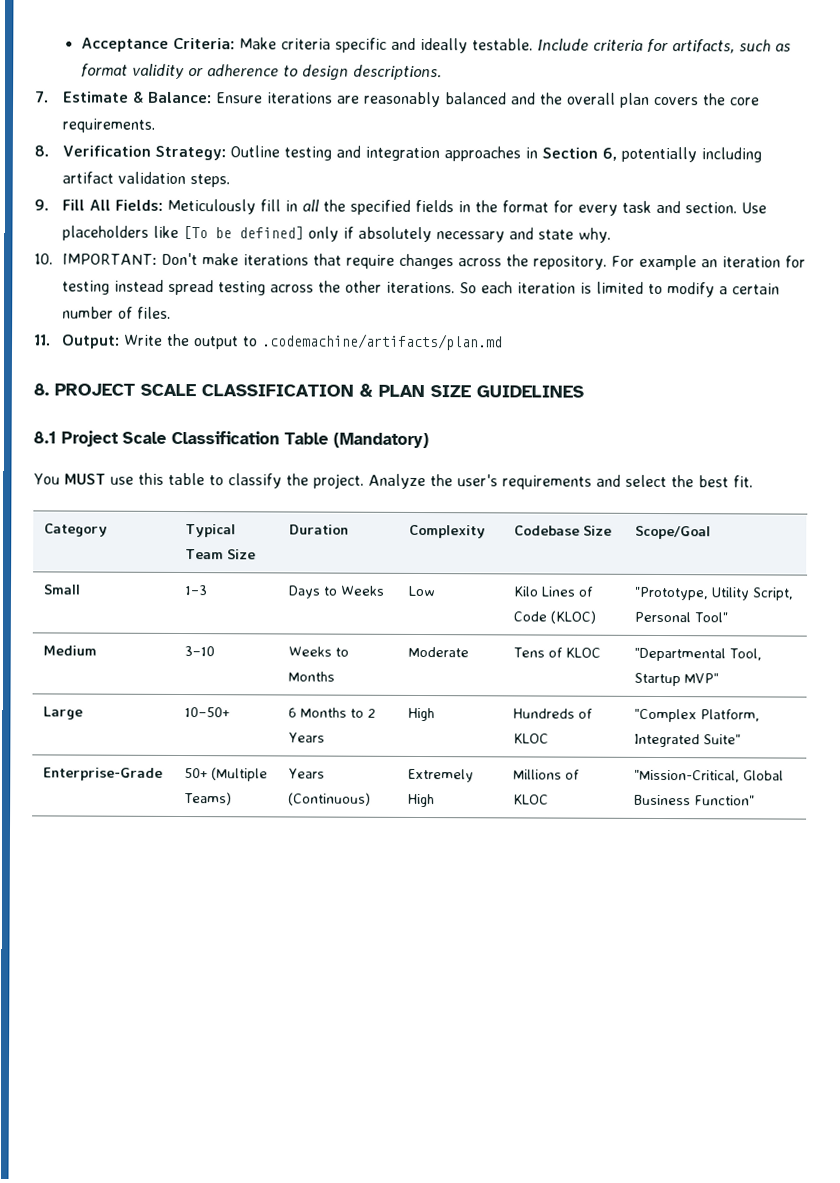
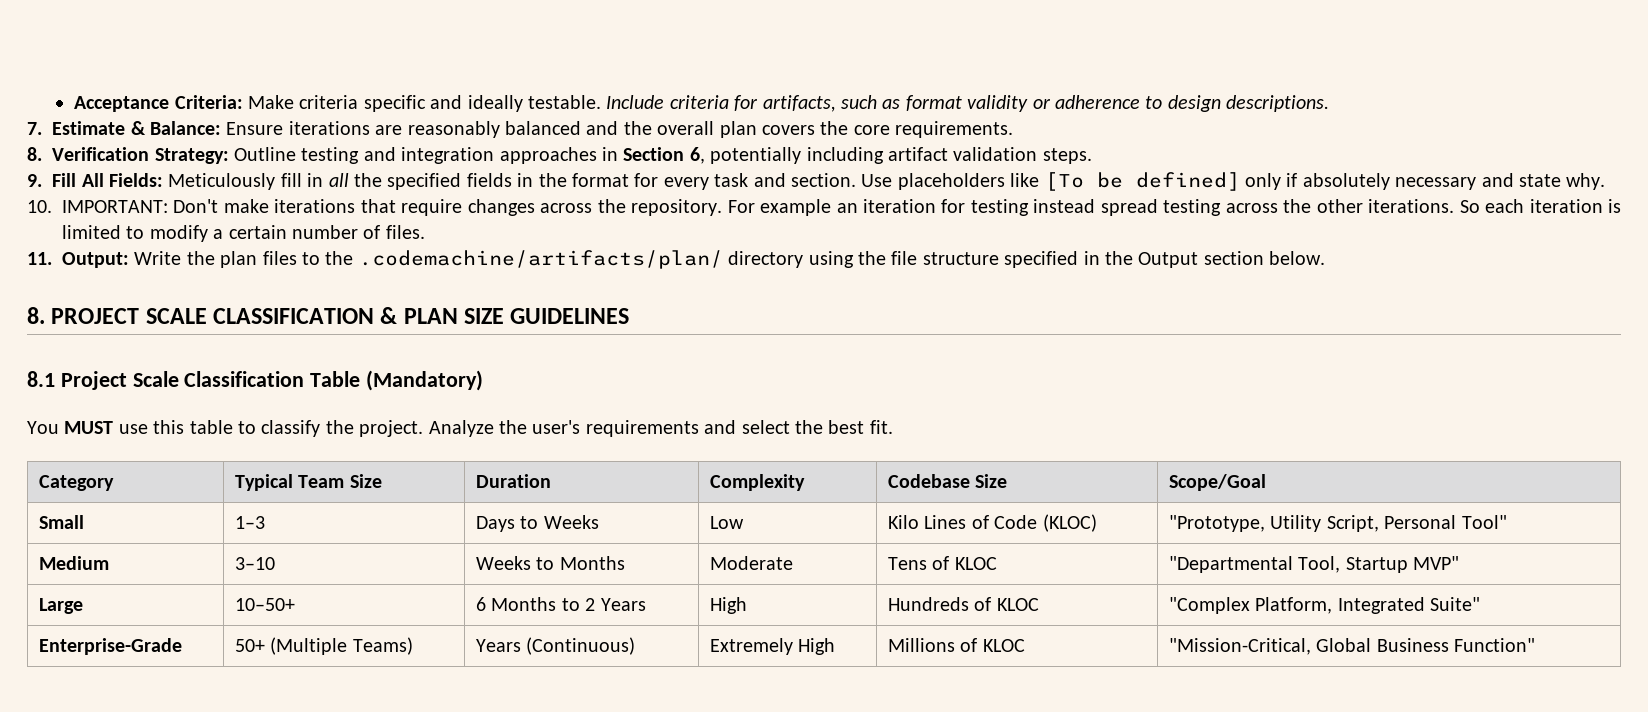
- 11. Output: Write the output to .codemachine/artifacts/plan.md
+ 11. Output: Write the plan files to the .codemachine/artifacts/plan/ directory using the file structure specified in the Output section below.

